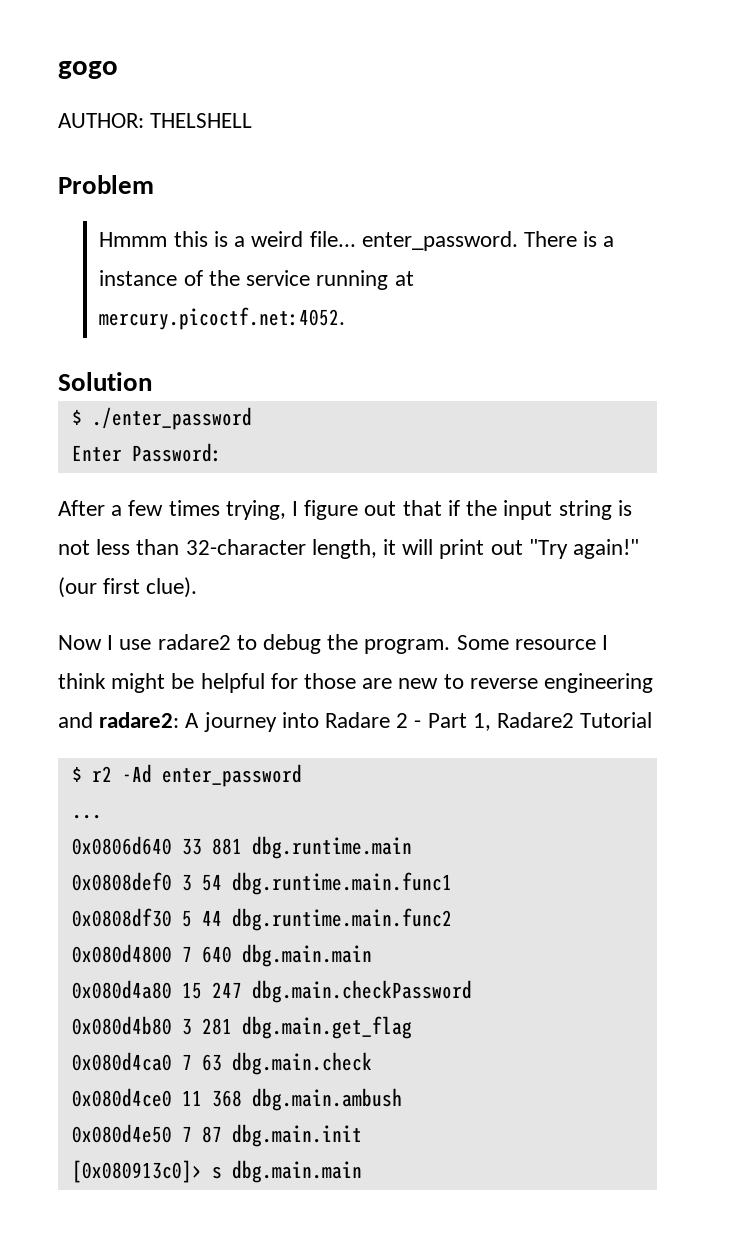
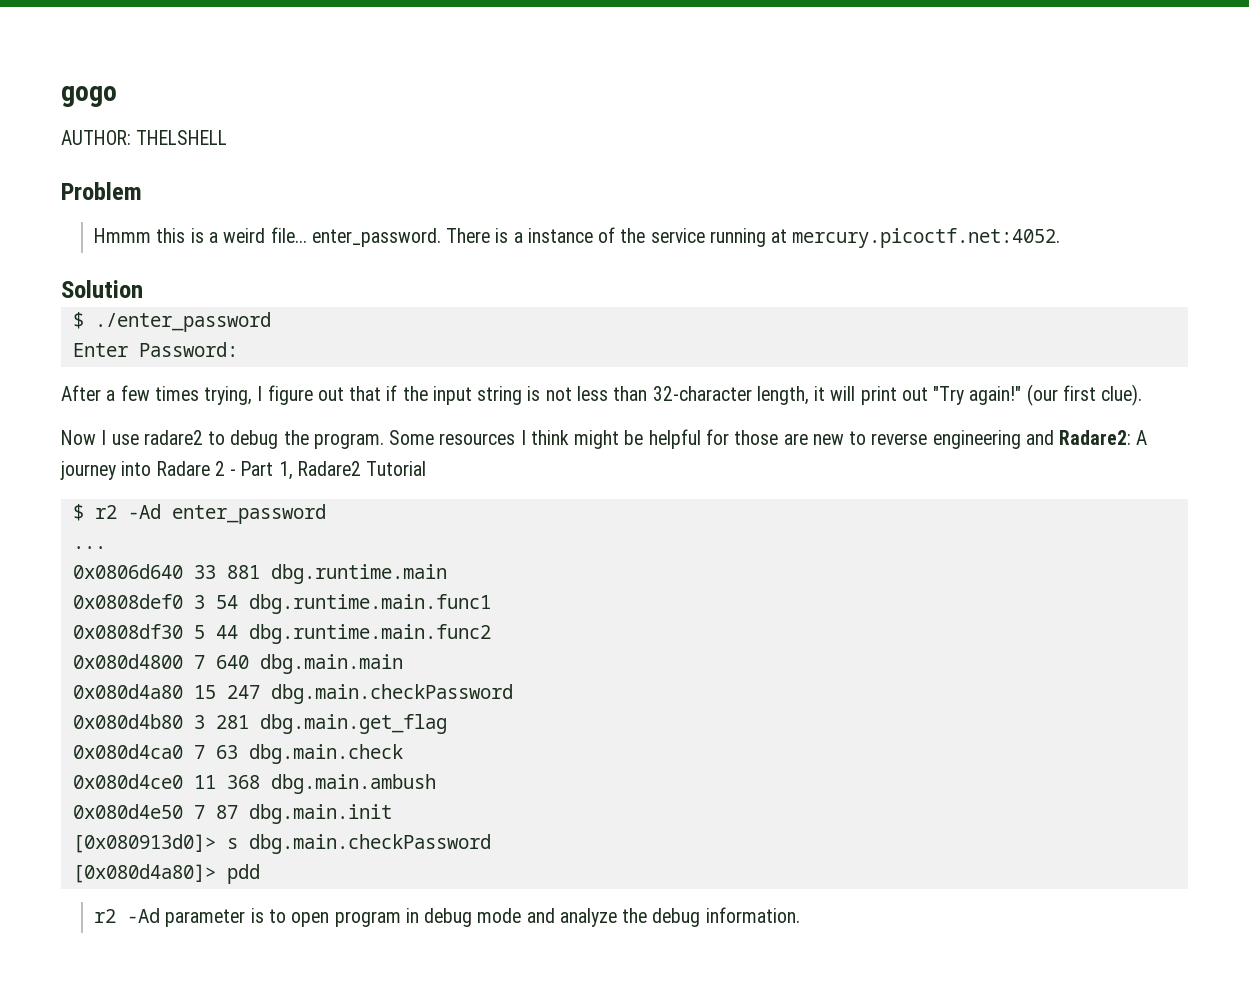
- Some resource I think might be helpful for those are new to reverse engineering and radare2: A journey into Radare 2 - Part 1, Radare2 Tutorial
+ Some resources I think might be helpful for those are new to reverse engineering and Radare2: A journey into Radare 2 - Part 1, Radare2 Tutorial
- [0x080913c0]> s dbg.main.main
+ [0x080913d0]> s dbg.main.checkPassword
+ [0x080d4a80]> pdd
+ r2 -Ad parameter is to open program in debug mode and analyze the debug information.

